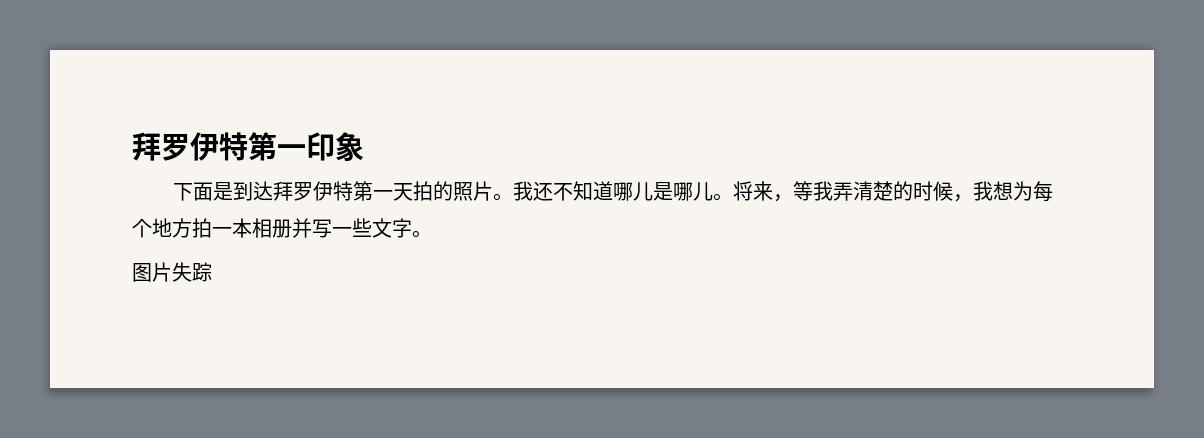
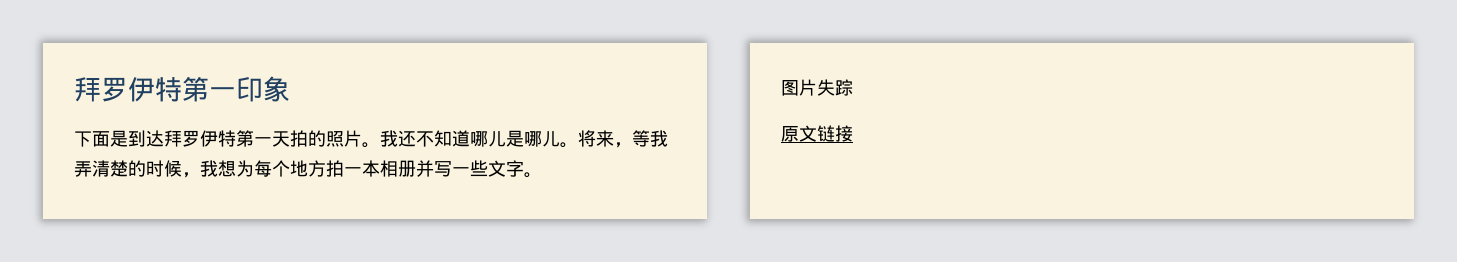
+ 原文链接

